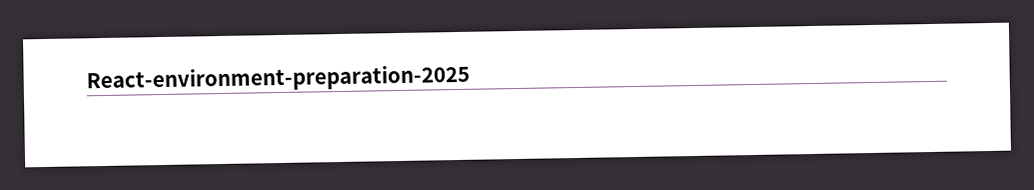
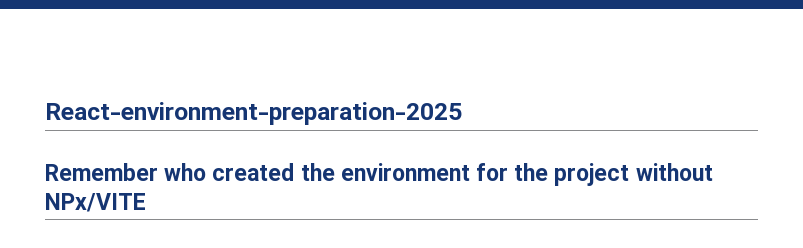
+ Remember who created the environment for the project without NPx/VITE

